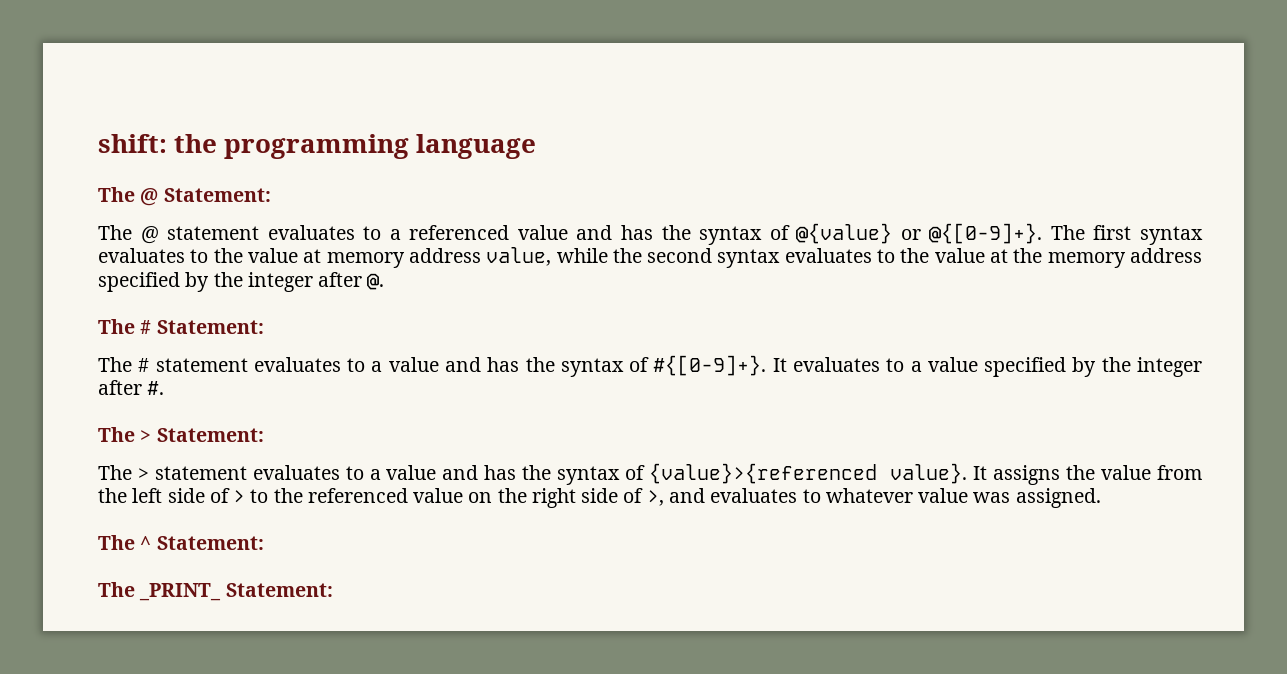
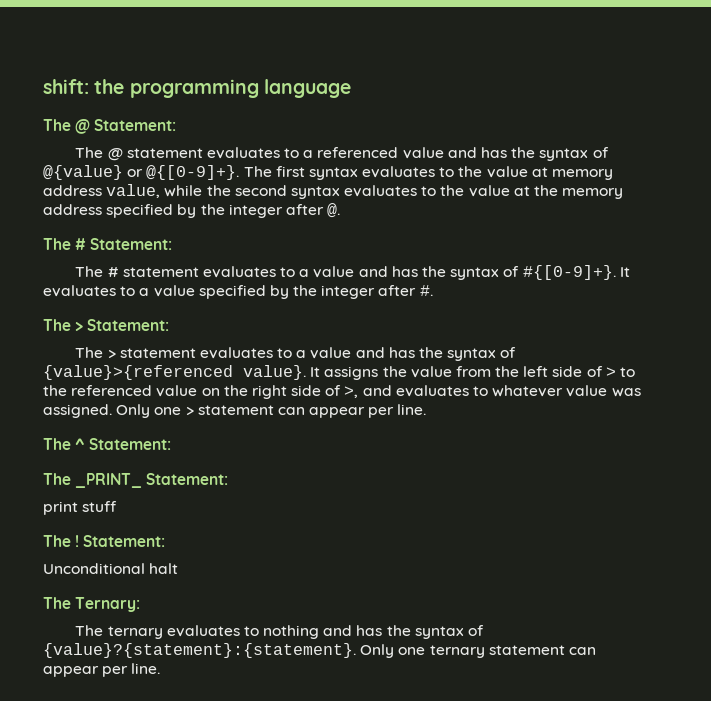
+ Only one > statement can appear per line.
+ print stuff
+ The ! Statement:
+ Unconditional halt
+ The Ternary:
+ The ternary evaluates to nothing and has the syntax of {value}?{statement}:{statement}. Only one ternary statement can appear per line.

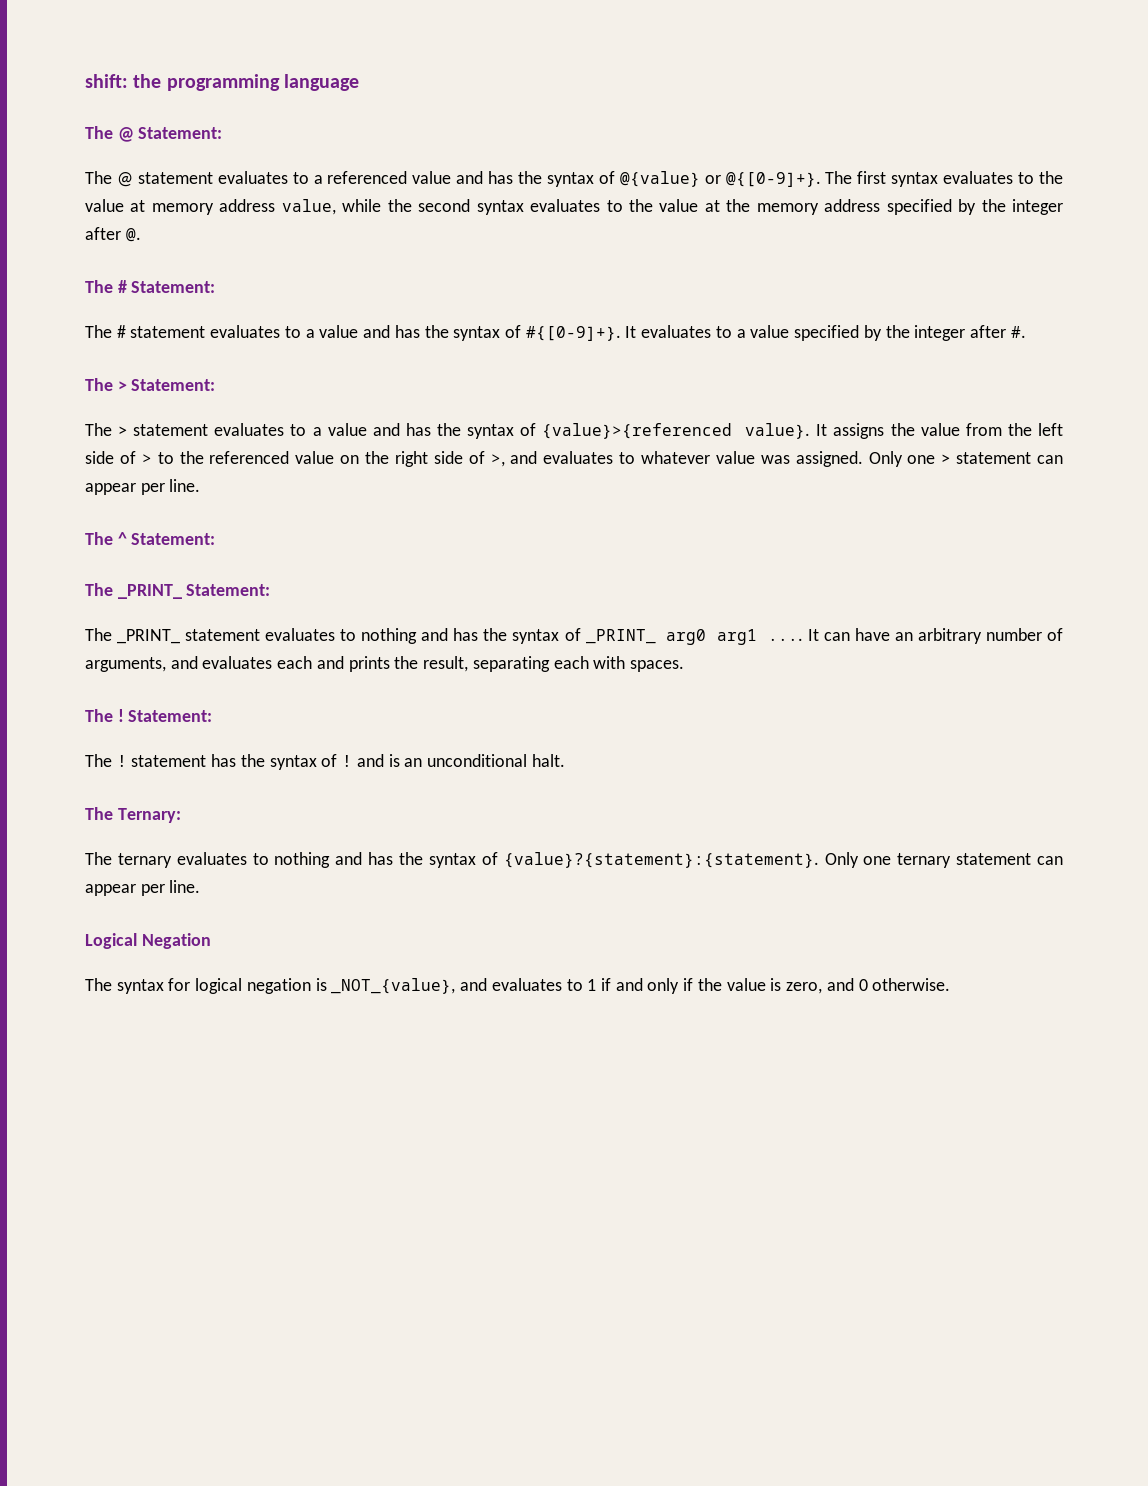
- print stuff
+ The _PRINT_ statement evaluates to nothing and has the syntax of _PRINT_ arg0 arg1 .... It can have an arbitrary number of arguments, and evaluates each and prints the result, separating each with spaces.
  The ! Statement:
- Unconditional halt
+ The ! statement has the syntax of ! and is an unconditional halt.
+ Logical Negation
+ The syntax for logical negation is _NOT_{value}, and evaluates to 1 if and only if the value is zero, and 0 otherwise.

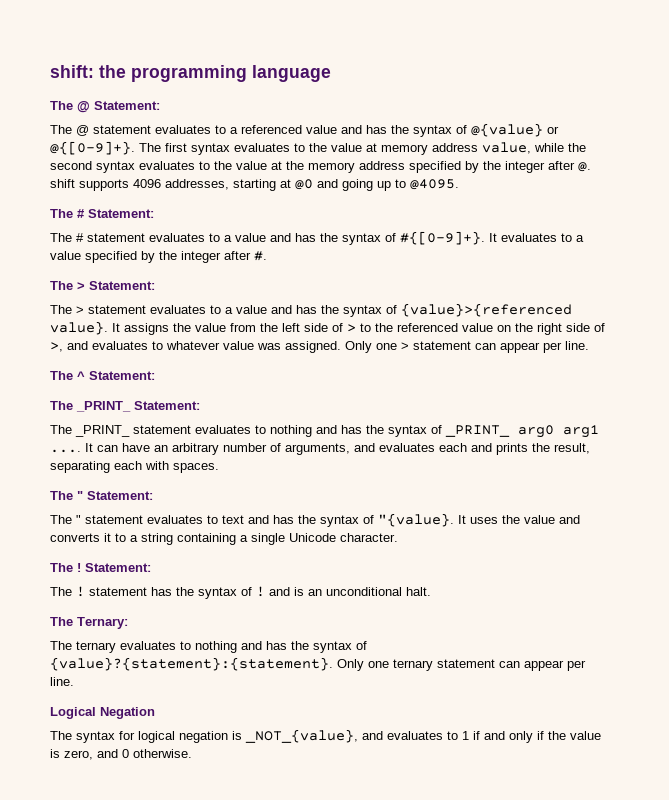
- The first syntax evaluates to the value at memory address value, while the second syntax evaluates to the value at the memory address specified by the integer after @.
+ The first syntax evaluates to the value at memory address value, while the second syntax evaluates to the value at the memory address specified by the integer after @. shift supports 4096 addresses, starting at @0 and going up to @4095.
+ The " Statement:
+ The " statement evaluates to text and has the syntax of "{value}. It uses the value and converts it to a string containing a single Unicode character.

